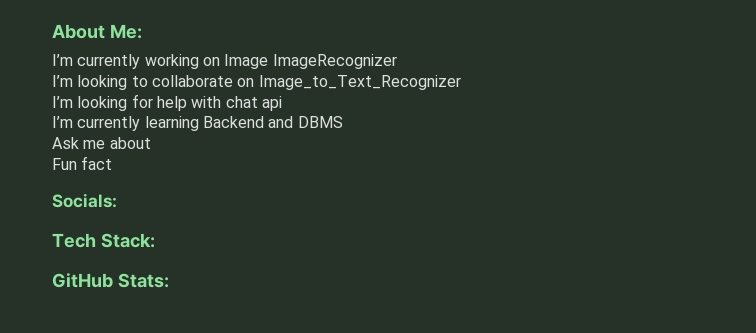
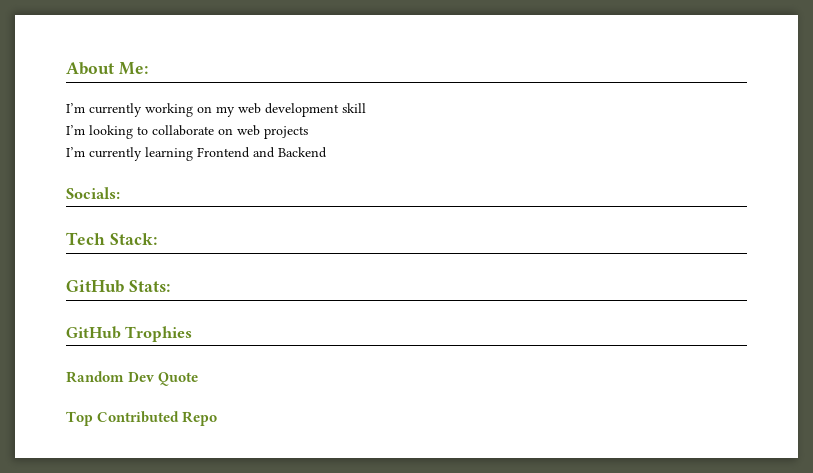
- I’m currently working on Image ImageRecognizer
+ I’m currently working on my web development skill
- I’m looking to collaborate on Image_to_Text_Recognizer
- I’m looking for help with chat api
+ I’m looking to collaborate on web projects
- I’m currently learning Backend and DBMS
- Ask me about
- Fun fact
+ I’m currently learning Frontend and Backend
+ GitHub Trophies
+ Random Dev Quote
+ Top Contributed Repo

